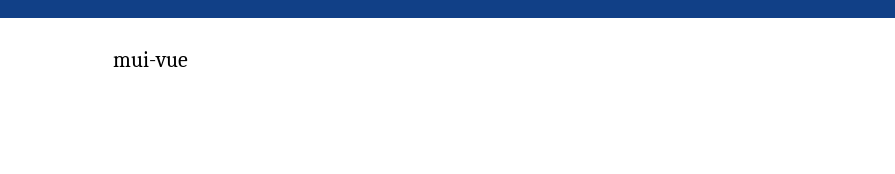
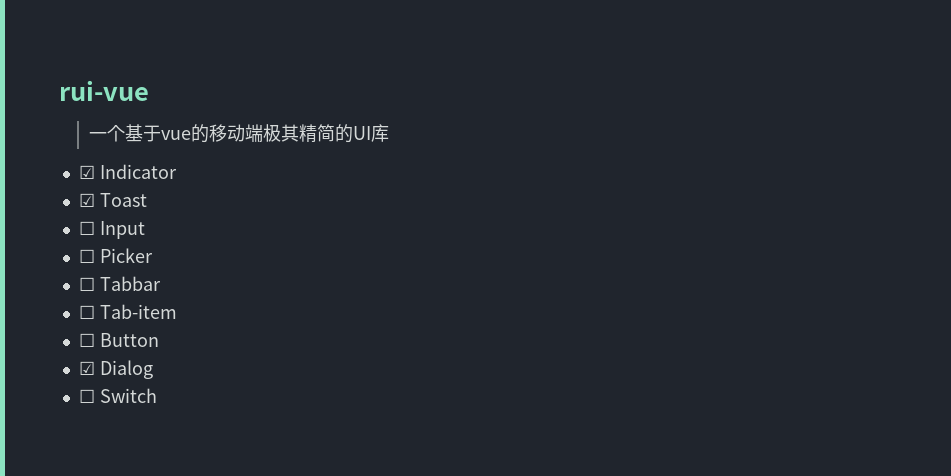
- mui-vue
+ rui-vue
+ 一个基于vue的移动端极其精简的UI库
+ ☑ Indicator
+ ☑ Toast
+ ☐ Input
+ ☐ Picker
+ ☐ Tabbar
+ ☐ Tab-item
+ ☐ Button
+ ☑ Dialog
+ ☐ Switch

